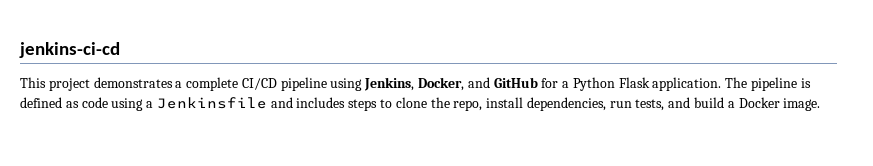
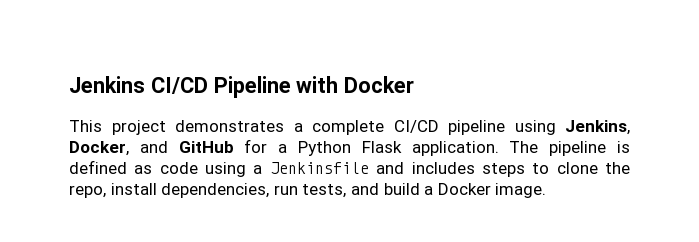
- jenkins-ci-cd
+ Jenkins CI/CD Pipeline with Docker

